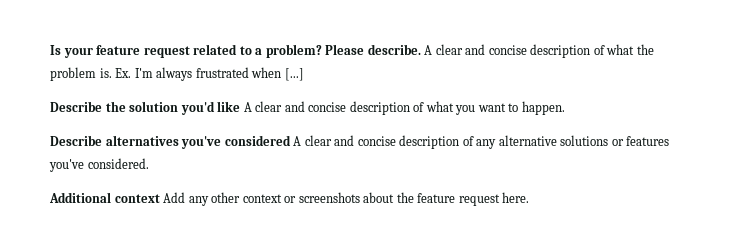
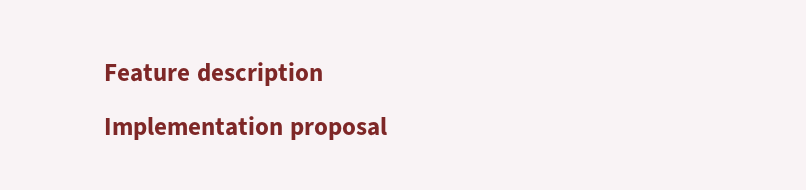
- Is your feature request related to a problem? Please describe. A clear and concise description of what the problem is. Ex. I'm always frustrated when [...]
- Describe the solution you'd like A clear and concise description of what you want to happen.
- Describe alternatives you've considered A clear and concise description of any alternative solutions or features you've considered.
- Additional context Add any other context or screenshots about the feature request here.
+ Feature description
+ Implementation proposal

